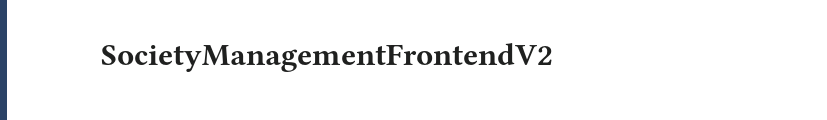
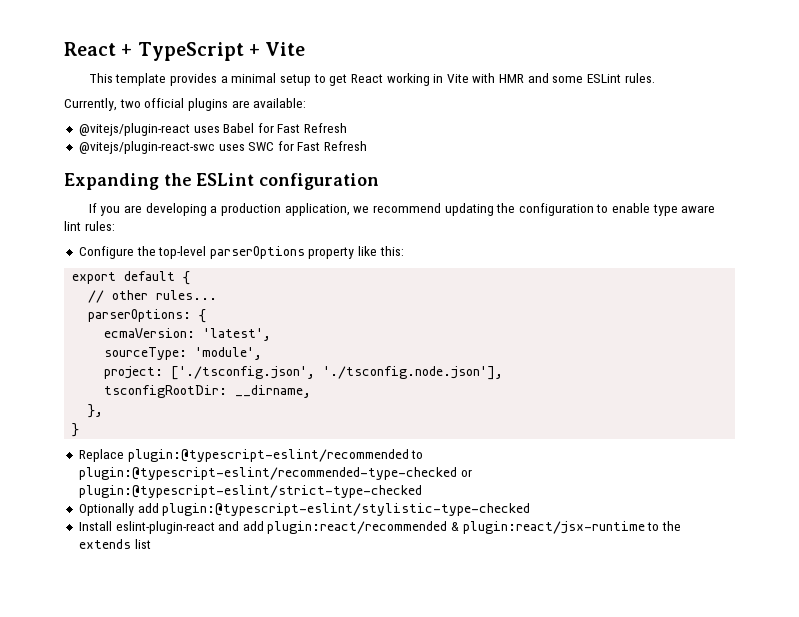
- SocietyManagementFrontendV2
+ React + TypeScript + Vite
+ This template provides a minimal setup to get React working in Vite with HMR and some ESLint rules.
+ Currently, two official plugins are available:
+ @vitejs/plugin-react uses Babel for Fast Refresh
+ @vitejs/plugin-react-swc uses SWC for Fast Refresh
+ Expanding the ESLint configuration
+ If you are developing a production application, we recommend updating the configuration to enable type aware lint rules:
+ Configure the top-level parserOptions property like this:
+ export default {
+ // other rules...
+ parserOptions: {
+ ecmaVersion: 'latest',
+ sourceType: 'module',
+ project: ['./tsconfig.json', './tsconfig.node.json'],
+ tsconfigRootDir: __dirname,
+ },
+ }
+ Replace plugin:@typescript-eslint/recommended to plugin:@typescript-eslint/recommended-type-checked or plugin:@typescript-eslint/strict-type-checked
+ Optionally add plugin:@typescript-eslint/stylistic-type-checked
+ Install eslint-plugin-react and add plugin:react/recommended & plugin:react/jsx-runtime to the extends list

